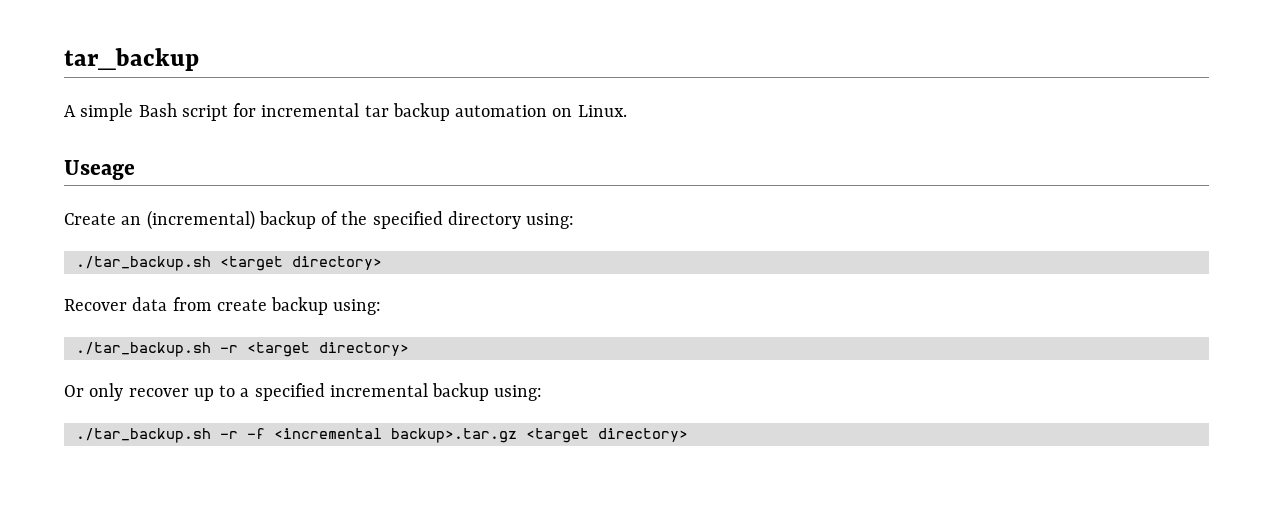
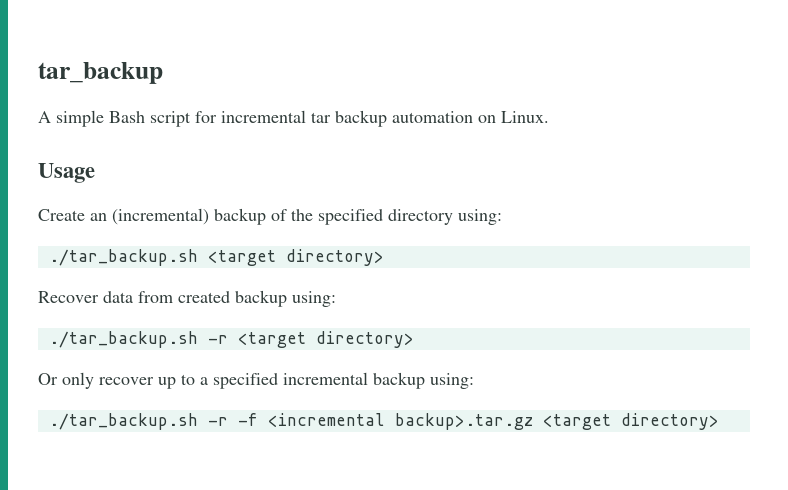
- Useage
+ Usage
- Recover data from create backup using:
+ Recover data from created backup using:

